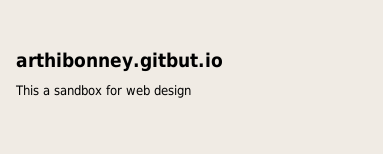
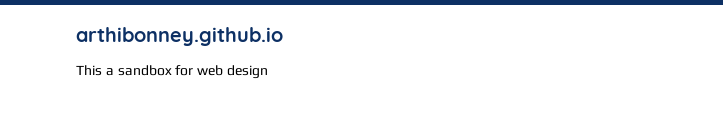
- arthibonney.gitbut.io
+ arthibonney.github.io

